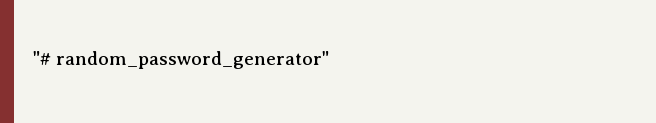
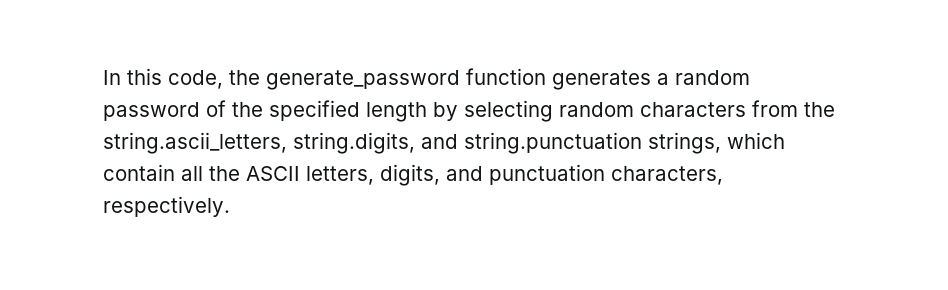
- "# random_password_generator"
+ In this code, the generate_password function generates a random password of the specified length by selecting random characters from the string.ascii_letters, string.digits, and string.punctuation strings, which contain all the ASCII letters, digits, and punctuation characters, respectively.

